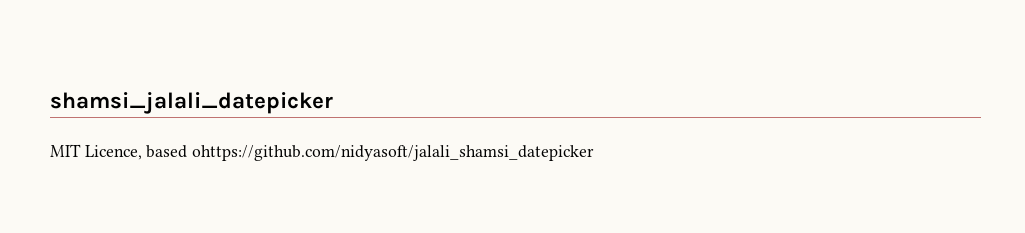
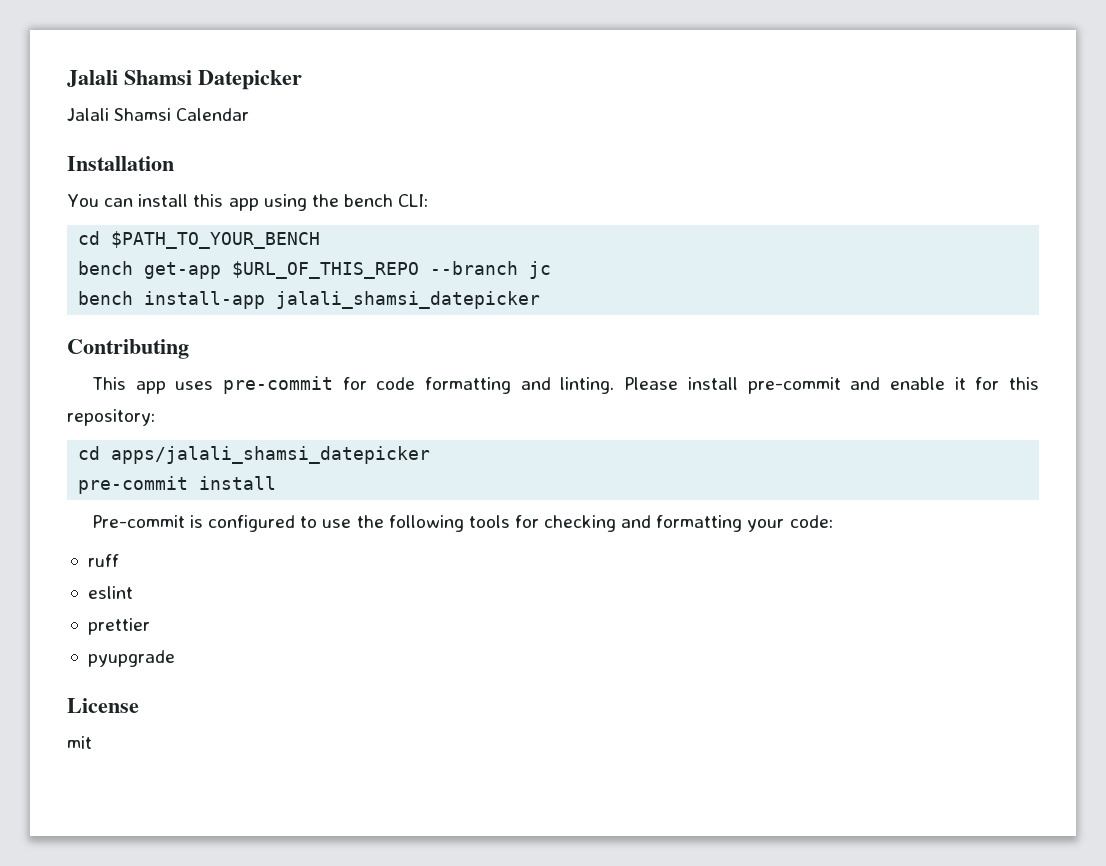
- shamsi_jalali_datepicker
- MIT Licence, based ohttps://github.com/nidyasoft/jalali_shamsi_datepicker
+ Jalali Shamsi Datepicker
+ Jalali Shamsi Calendar
+ Installation
+ You can install this app using the bench CLI:
+ cd $PATH_TO_YOUR_BENCH
+ bench get-app $URL_OF_THIS_REPO --branch jc
+ bench install-app jalali_shamsi_datepicker
+ Contributing
+ This app uses pre-commit for code formatting and linting. Please install pre-commit and enable it for this repository:
+ cd apps/jalali_shamsi_datepicker
+ pre-commit install
+ Pre-commit is configured to use the following tools for checking and formatting your code:
+ ruff
+ eslint
+ prettier
+ pyupgrade
+ License
+ mit

